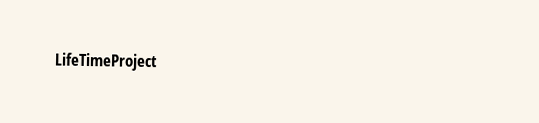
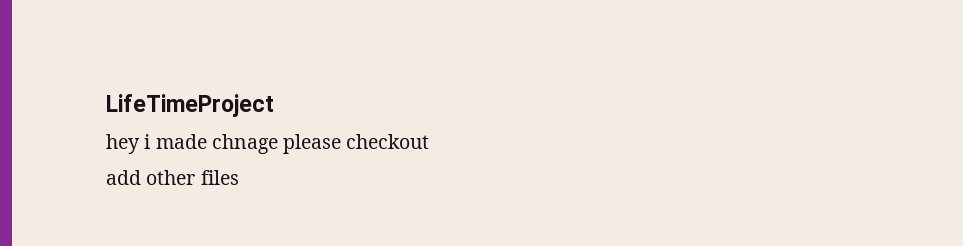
+ hey i made chnage please checkout
+ add other files

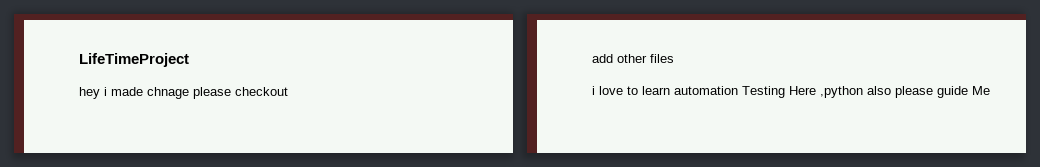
+ i love to learn automation Testing Here ,python also please guide Me

